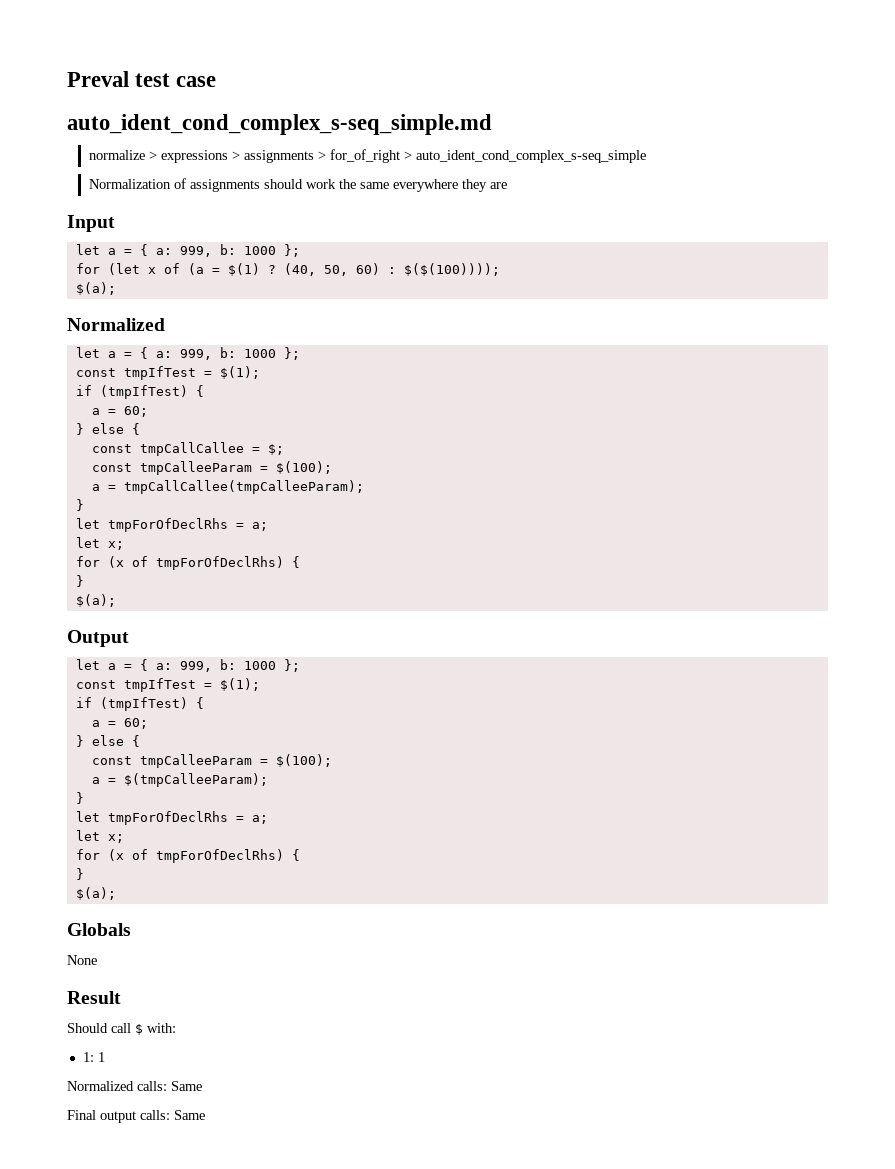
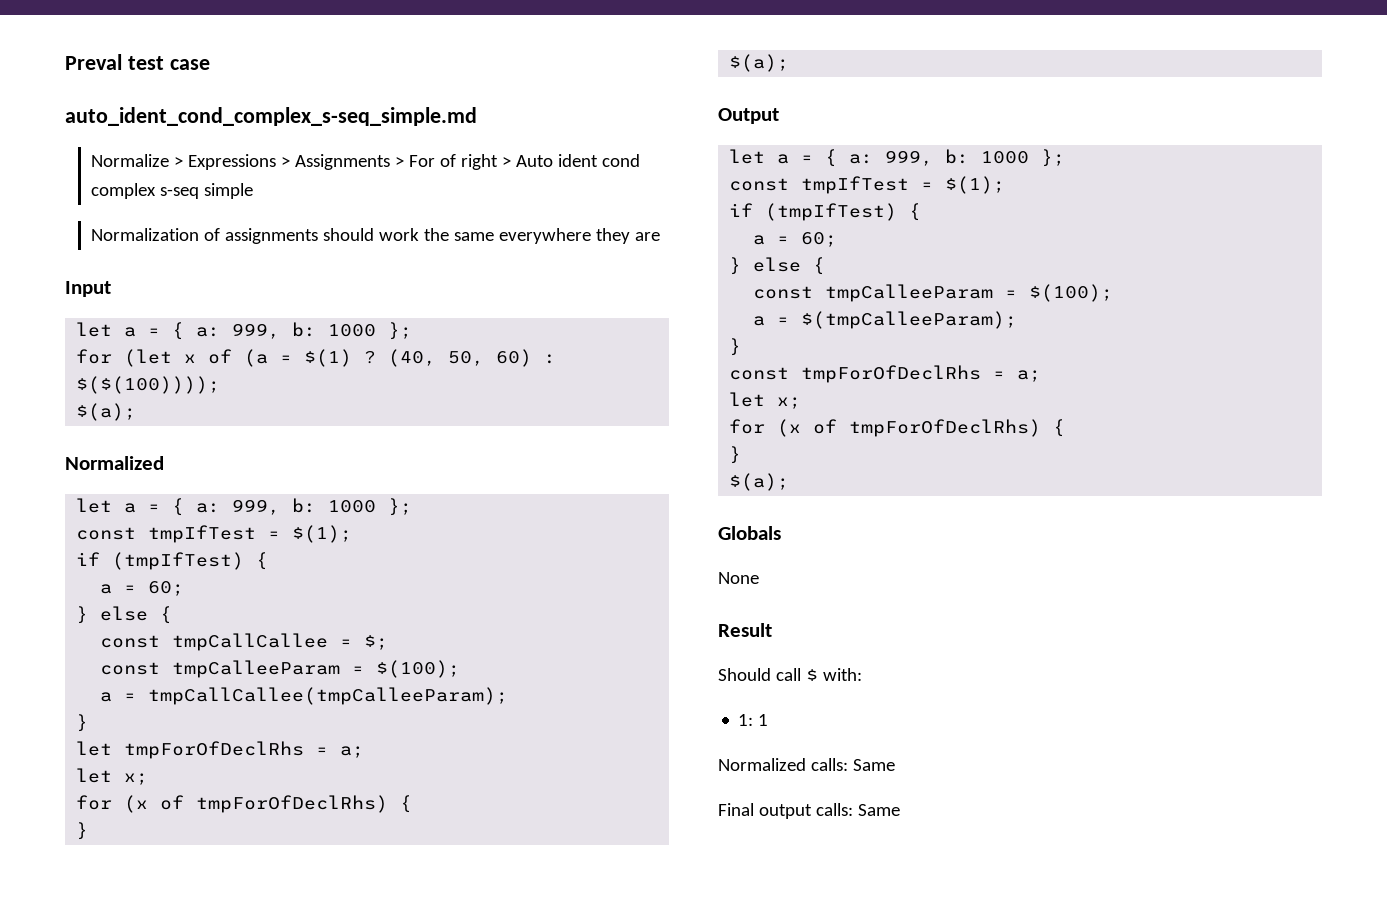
- normalize > expressions > assignments > for_of_right > auto_ident_cond_complex_s-seq_simple
+ Normalize > Expressions > Assignments > For of right > Auto ident cond complex s-seq simple
  a = $(tmpCalleeParam);
  }
- let tmpForOfDeclRhs = a;
+ const tmpForOfDeclRhs = a;

